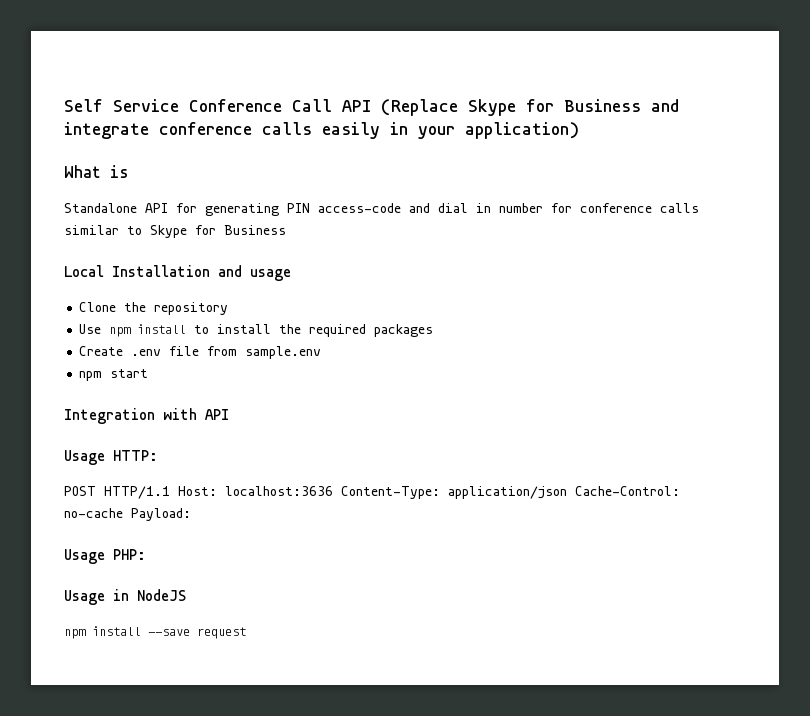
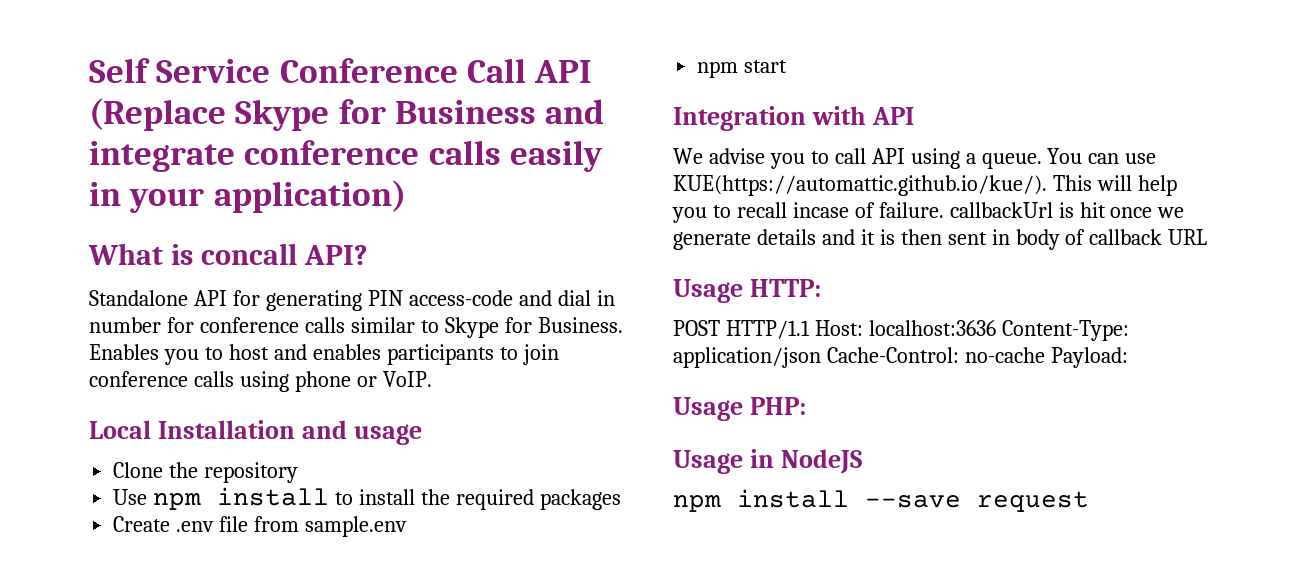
- What is
+ What is concall API?
- Standalone API for generating PIN access-code and dial in number for conference calls similar to Skype for Business
+ Standalone API for generating PIN access-code and dial in number for conference calls similar to Skype for Business. Enables you to host and enables participants to join conference calls using phone or VoIP.
+ We advise you to call API using a queue. You can use KUE(https://automattic.github.io/kue/). This will help you to recall incase of failure. callbackUrl is hit once we generate details and it is then sent in body of callback URL

